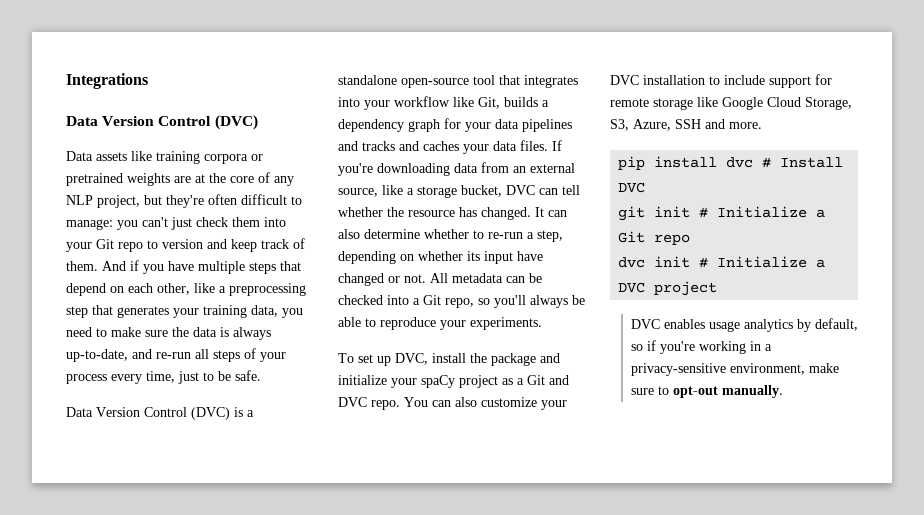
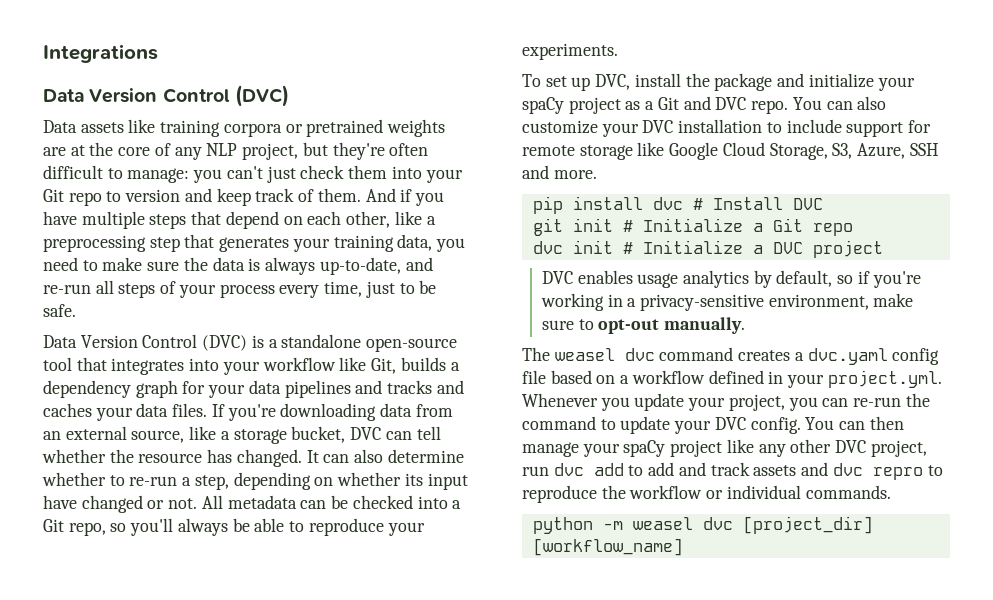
+ The weasel dvc command creates a dvc.yaml config file based on a workflow defined in your project.yml. Whenever you update your project, you can re-run the command to update your DVC config. You can then manage your spaCy project like any other DVC project, run dvc add to add and track assets and dvc repro to reproduce the workflow or individual commands.
+ python -m weasel dvc [project_dir] [workflow_name]

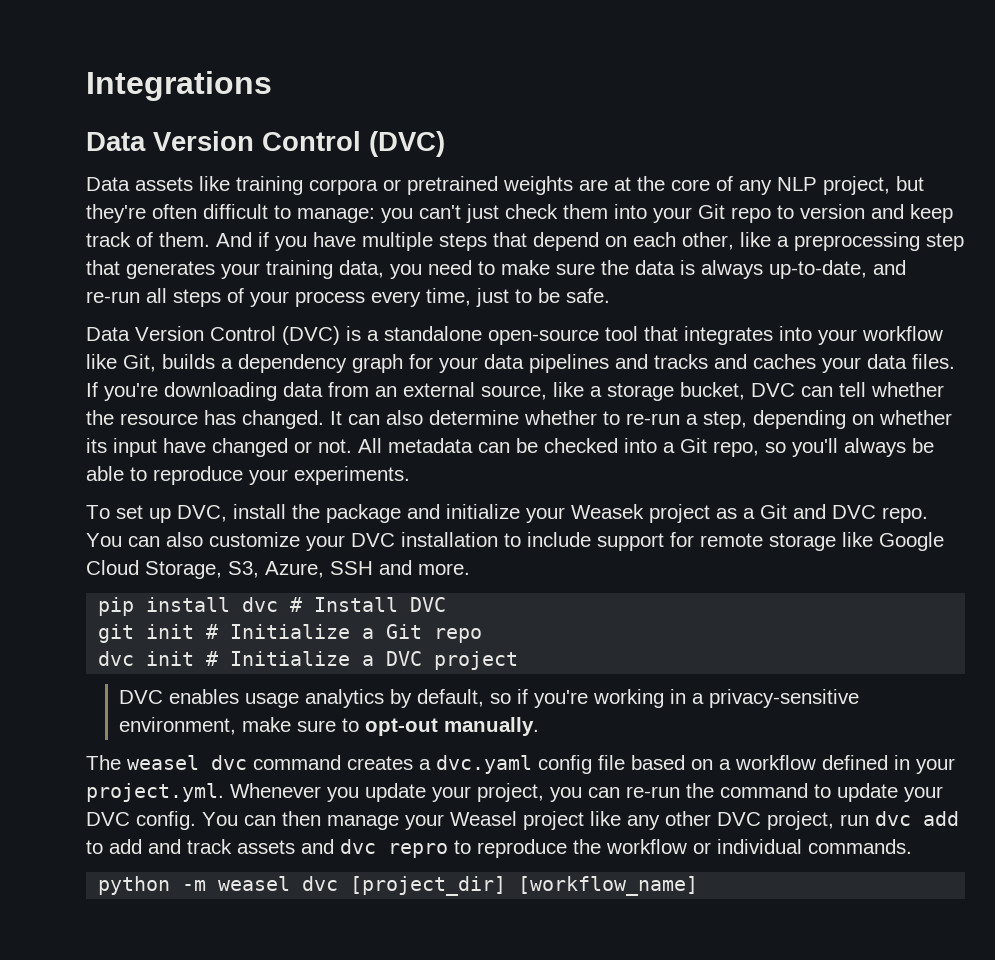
- To set up DVC, install the package and initialize your spaCy project as a Git and DVC repo.
+ To set up DVC, install the package and initialize your Weasek project as a Git and DVC repo.
- You can then manage your spaCy project like any other DVC project, run dvc add to add and track assets and dvc repro to reproduce the workflow or individual commands.
+ You can then manage your Weasel project like any other DVC project, run dvc add to add and track assets and dvc repro to reproduce the workflow or individual commands.

